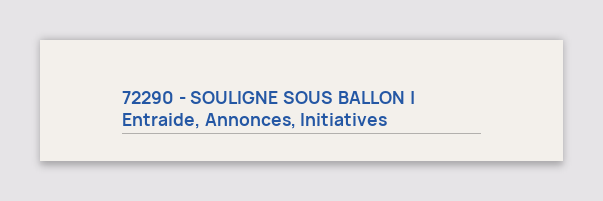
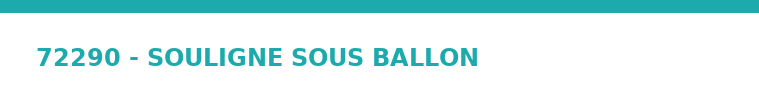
- 72290 - SOULIGNE SOUS BALLON | Entraide, Annonces, Initiatives
+ 72290 - SOULIGNE SOUS BALLON

